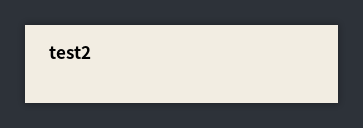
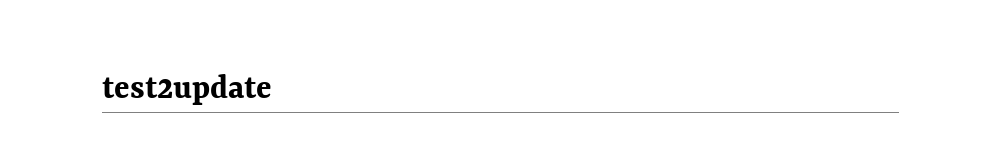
- test2
+ test2update

